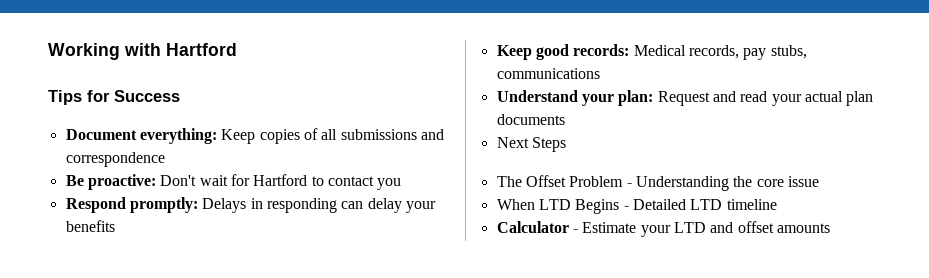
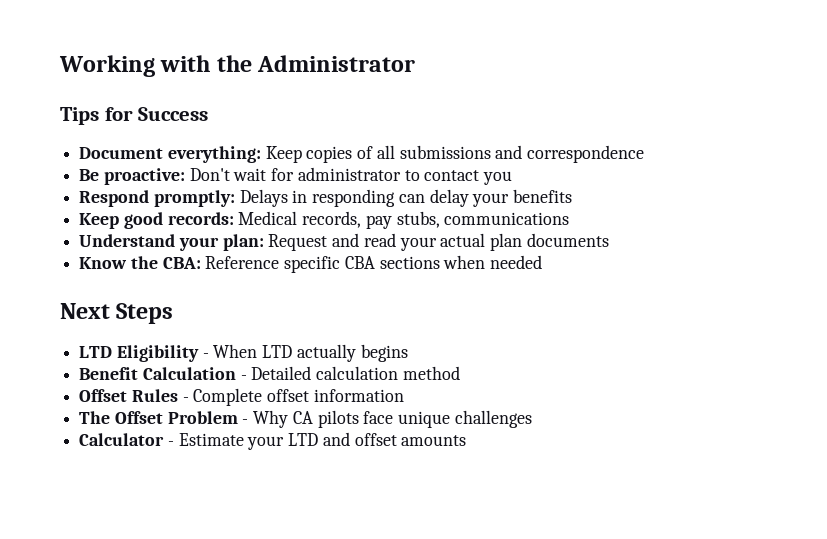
- Working with Hartford
+ Working with the Administrator
- Be proactive: Don't wait for Hartford to contact you
+ Be proactive: Don't wait for administrator to contact you
+ Know the CBA: Reference specific CBA sections when needed
  Next Steps
- The Offset Problem - Understanding the core issue
- When LTD Begins - Detailed LTD timeline
+ LTD Eligibility - When LTD actually begins
+ Benefit Calculation - Detailed calculation method
+ Offset Rules - Complete offset information
+ The Offset Problem - Why CA pilots face unique challenges

